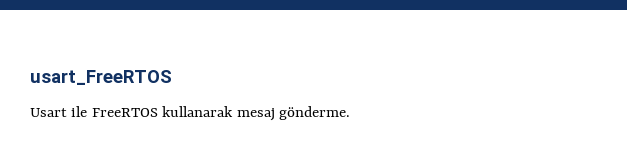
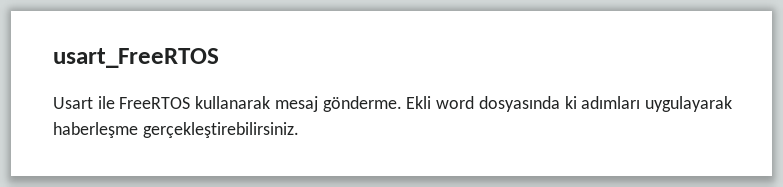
+ Ekli word dosyasında ki adımları uygulayarak haberleşme gerçekleştirebilirsiniz.

